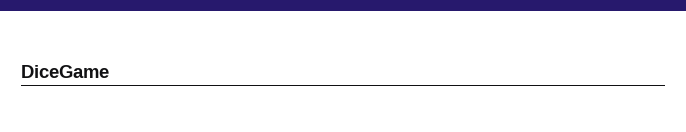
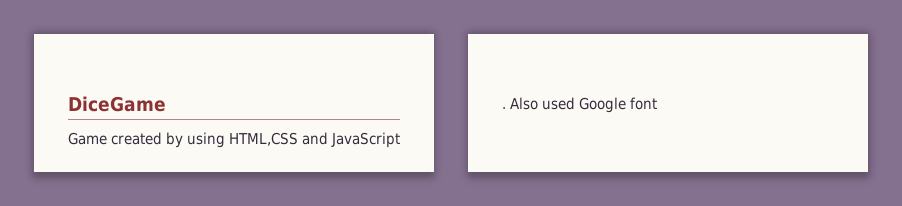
+ Game created by using HTML,CSS and JavaScript . Also used Google font

